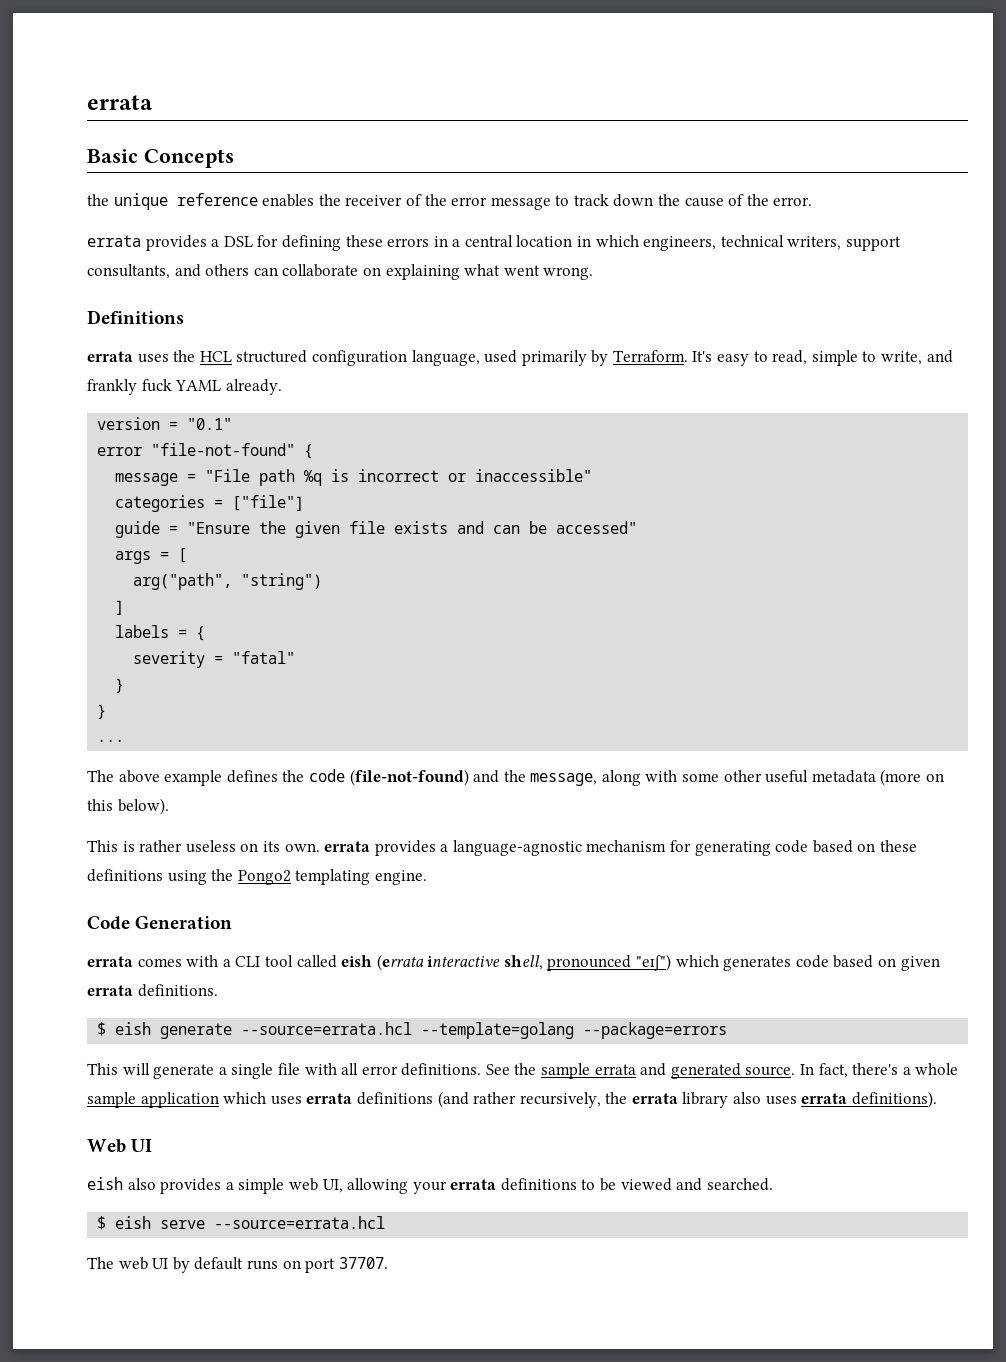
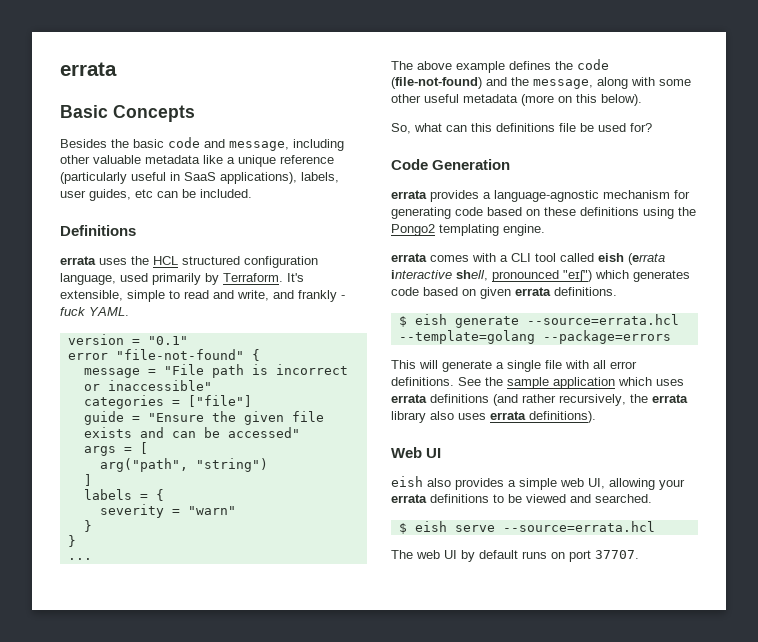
- the unique reference enables the receiver of the error message to track down the cause of the error.
- errata provides a DSL for defining these errors in a central location in which engineers, technical writers, support consultants, and others can collaborate on explaining what went wrong.
+ Besides the basic code and message, including other valuable metadata like a unique reference (particularly useful in SaaS applications), labels, user guides, etc can be included.
- It's easy to read, simple to write, and frankly fuck YAML already.
+ It's extensible, simple to read and write, and frankly - fuck YAML.
- message = "File path %q is incorrect or inaccessible"
+ message = "File path is incorrect or inaccessible"
- severity = "fatal"
+ severity = "warn"
- This is rather useless on its own. errata provides a language-agnostic mechanism for generating code based on these definitions using the Pongo2 templating engine.
+ So, what can this definitions file be used for?
+ Code Generation
+ errata provides a language-agnostic mechanism for generating code based on these definitions using the Pongo2 templating engine.
- Code Generation
- See the sample errata and generated source. In fact, there's a whole sample application which uses errata definitions (and rather recursively, the errata library also uses errata definitions).
+ See the sample application which uses errata definitions (and rather recursively, the errata library also uses errata definitions).

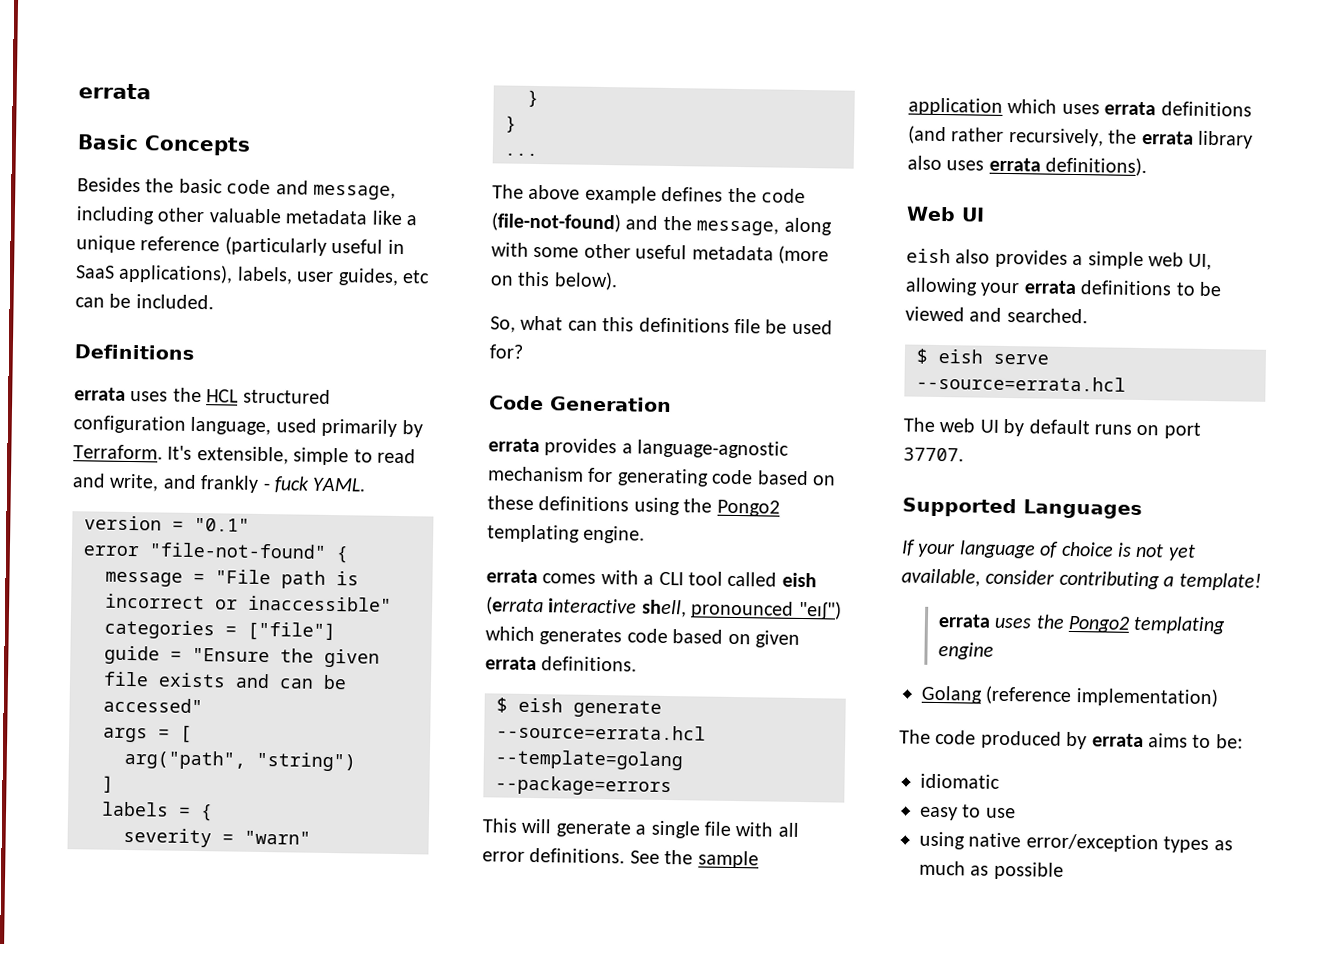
+ Supported Languages
+ If your language of choice is not yet available, consider contributing a template!
+ errata uses the Pongo2 templating engine
+ Golang (reference implementation)
+ The code produced by errata aims to be:
+ idiomatic
+ easy to use
+ using native error/exception types as much as possible

